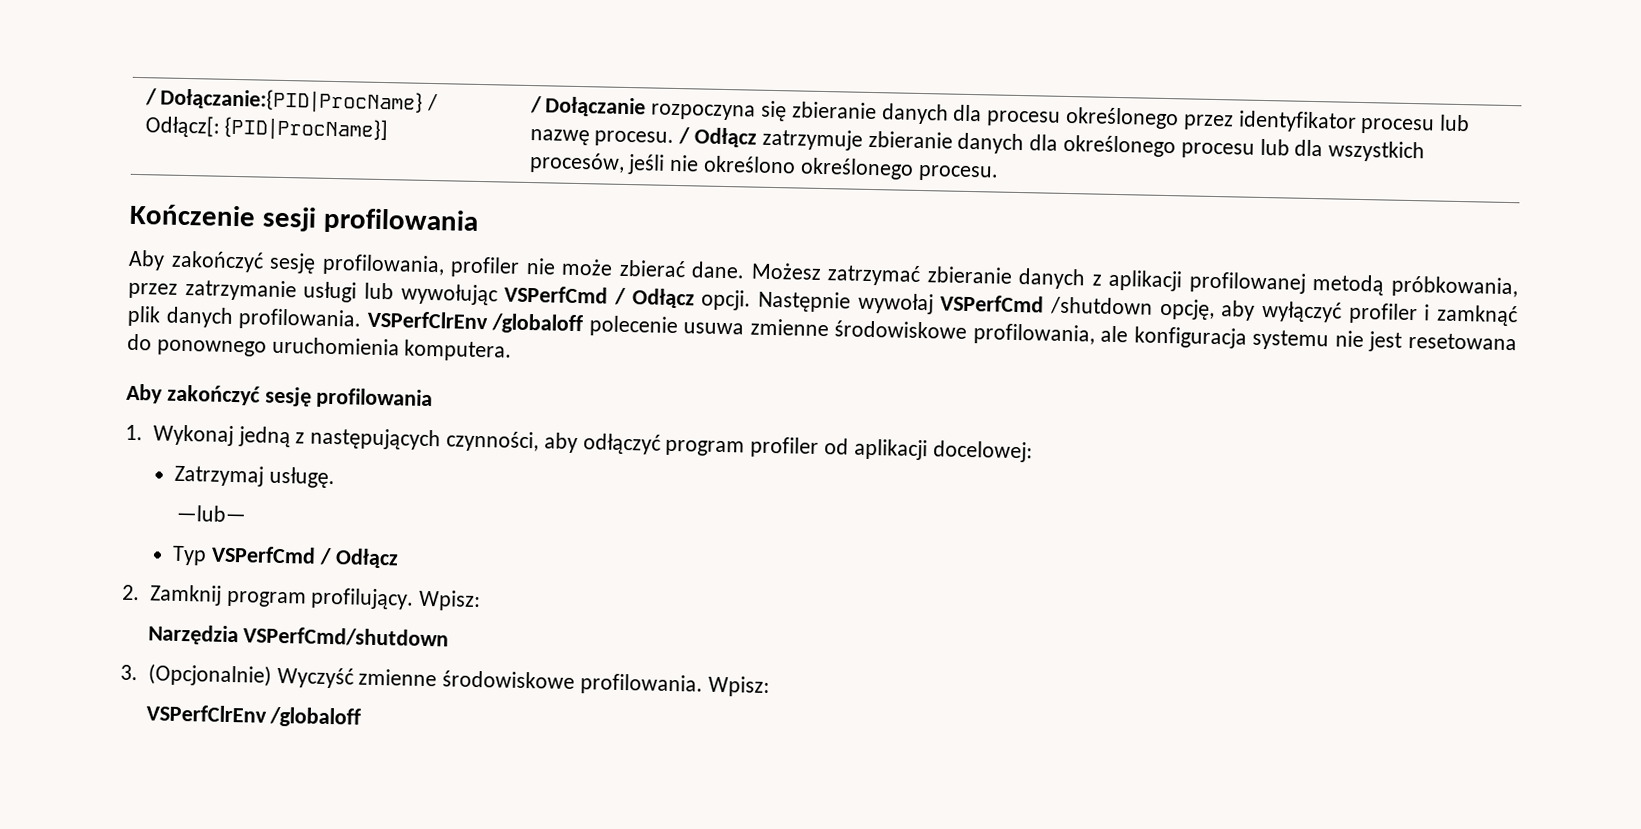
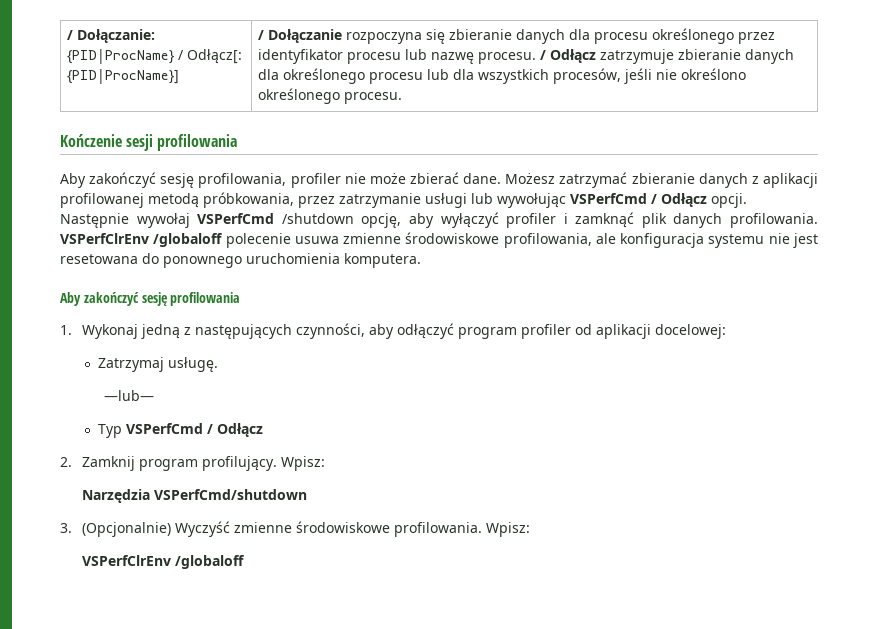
- / Dołączanie:{PID|ProcName} / Odłącz[: {PID|ProcName}] | / Dołączanie rozpoczyna się zbieranie danych dla procesu określonego przez identyfikator procesu lub nazwę procesu. / Odłącz zatrzymuje zbieranie danych dla określonego procesu lub dla wszystkich procesów, jeśli nie określono określonego procesu.
+ / Dołączanie: {PID|ProcName} / Odłącz[: {PID|ProcName}] | / Dołączanie rozpoczyna się zbieranie danych dla procesu określonego przez identyfikator procesu lub nazwę procesu. / Odłącz zatrzymuje zbieranie danych dla określonego procesu lub dla wszystkich procesów, jeśli nie określono określonego procesu.

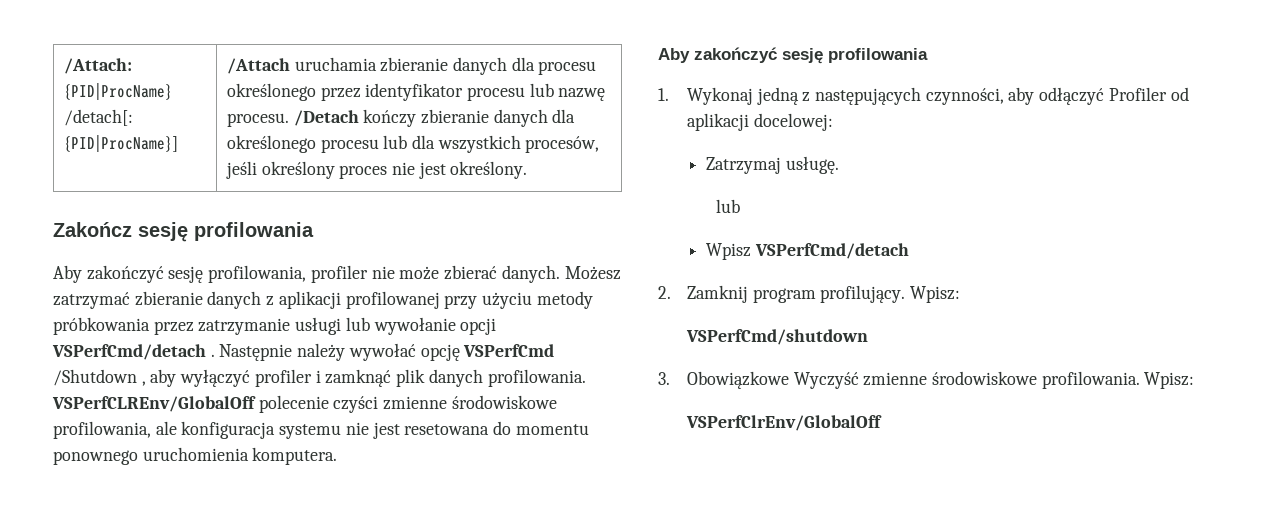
- / Dołączanie: {PID|ProcName} / Odłącz[: {PID|ProcName}] | / Dołączanie rozpoczyna się zbieranie danych dla procesu określonego przez identyfikator procesu lub nazwę procesu. / Odłącz zatrzymuje zbieranie danych dla określonego procesu lub dla wszystkich procesów, jeśli nie określono określonego procesu.
- Kończenie sesji profilowania
+ /Attach: {PID|ProcName} /detach[: {PID|ProcName}] | /Attach uruchamia zbieranie danych dla procesu określonego przez identyfikator procesu lub nazwę procesu. /Detach kończy zbieranie danych dla określonego procesu lub dla wszystkich procesów, jeśli określony proces nie jest określony.
+ Zakończ sesję profilowania
- Aby zakończyć sesję profilowania, profiler nie może zbierać dane.
+ Aby zakończyć sesję profilowania, profiler nie może zbierać danych.
- Możesz zatrzymać zbieranie danych z aplikacji profilowanej metodą próbkowania, przez zatrzymanie usługi lub wywołując VSPerfCmd / Odłącz opcji. Następnie wywołaj VSPerfCmd /shutdown opcję, aby wyłączyć profiler i zamknąć plik danych profilowania.
+ Możesz zatrzymać zbieranie danych z aplikacji profilowanej przy użyciu metody próbkowania przez zatrzymanie usługi lub wywołanie opcji VSPerfCmd/detach . Następnie należy wywołać opcję VSPerfCmd /Shutdown , aby wyłączyć profiler i zamknąć plik danych profilowania.
- VSPerfClrEnv /globaloff polecenie usuwa zmienne środowiskowe profilowania, ale konfiguracja systemu nie jest resetowana do ponownego uruchomienia komputera.
+ VSPerfCLREnv/GlobalOff polecenie czyści zmienne środowiskowe profilowania, ale konfiguracja systemu nie jest resetowana do momentu ponownego uruchomienia komputera.
- 1. Wykonaj jedną z następujących czynności, aby odłączyć program profiler od aplikacji docelowej:
+ 1. Wykonaj jedną z następujących czynności, aby odłączyć Profiler od aplikacji docelowej:
  Zatrzymaj usługę.
- —lub—
- Typ VSPerfCmd / Odłącz
+ lub
+ Wpisz VSPerfCmd/detach
- Narzędzia VSPerfCmd/shutdown
+ VSPerfCmd/shutdown
- 3. (Opcjonalnie) Wyczyść zmienne środowiskowe profilowania. Wpisz:
- VSPerfClrEnv /globaloff
+ 3. Obowiązkowe Wyczyść zmienne środowiskowe profilowania. Wpisz:
+ VSPerfClrEnv/GlobalOff

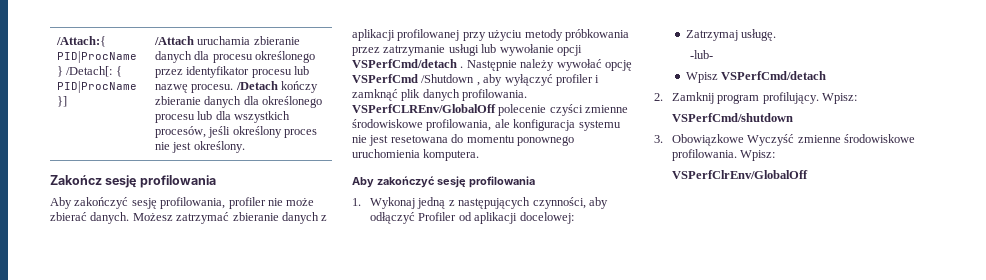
- /Attach: {PID|ProcName} /detach[: {PID|ProcName}] | /Attach uruchamia zbieranie danych dla procesu określonego przez identyfikator procesu lub nazwę procesu. /Detach kończy zbieranie danych dla określonego procesu lub dla wszystkich procesów, jeśli określony proces nie jest określony.
+ /Attach:{ PID|ProcName } /Detach[: { PID|ProcName }] | /Attach uruchamia zbieranie danych dla procesu określonego przez identyfikator procesu lub nazwę procesu. /Detach kończy zbieranie danych dla określonego procesu lub dla wszystkich procesów, jeśli określony proces nie jest określony.
  Zatrzymaj usługę.
- lub
+ -lub-

